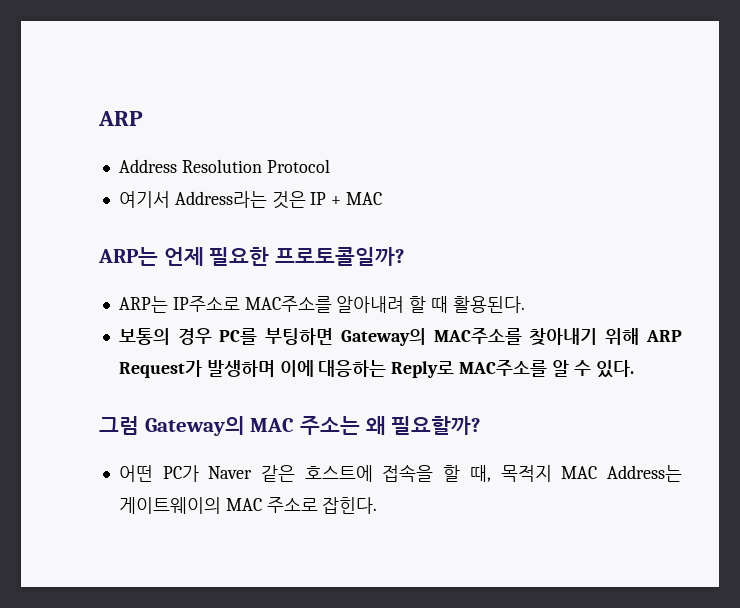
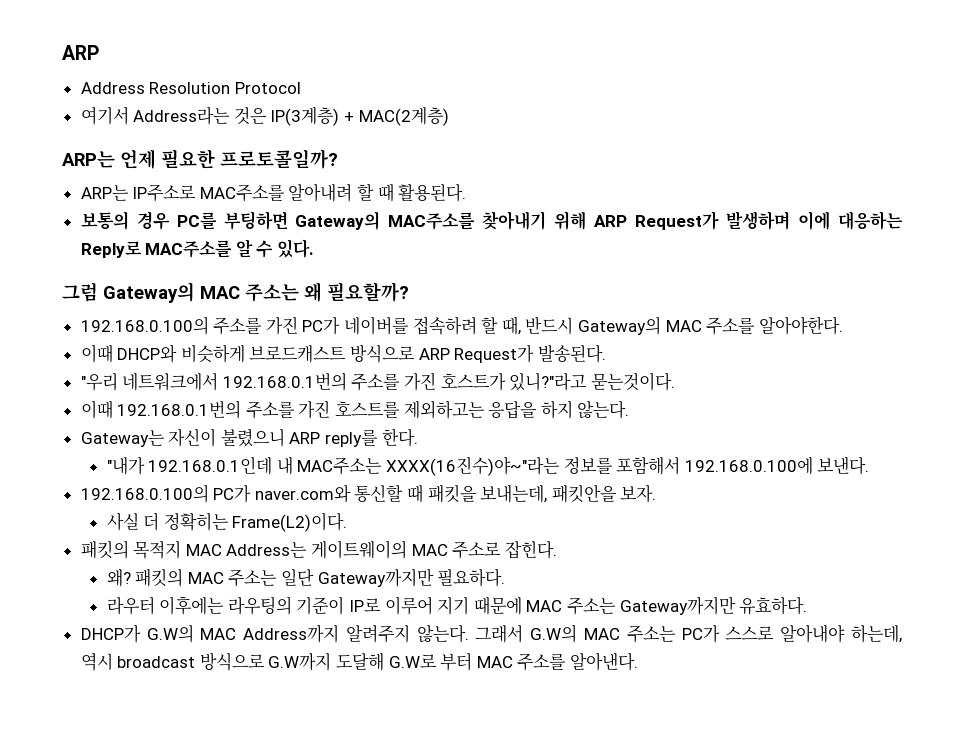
- 여기서 Address라는 것은 IP + MAC
+ 여기서 Address라는 것은 IP(3계층) + MAC(2계층)
- 어떤 PC가 Naver 같은 호스트에 접속을 할 때, 목적지 MAC Address는 게이트웨이의 MAC 주소로 잡힌다.
+ 192.168.0.100의 주소를 가진 PC가 네이버를 접속하려 할 때, 반드시 Gateway의 MAC 주소를 알아야한다.
+ 이때 DHCP와 비슷하게 브로드캐스트 방식으로 ARP Request가 발송된다.
+ "우리 네트워크에서 192.168.0.1번의 주소를 가진 호스트가 있니?"라고 묻는것이다.
+ 이때 192.168.0.1번의 주소를 가진 호스트를 제외하고는 응답을 하지 않는다.
+ Gateway는 자신이 불렸으니 ARP reply를 한다.
+ "내가 192.168.0.1인데 내 MAC주소는 XXXX(16진수)야~"라는 정보를 포함해서 192.168.0.100에 보낸다.
+ 192.168.0.100의 PC가 naver.com와 통신할 때 패킷을 보내는데, 패킷안을 보자.
+ 사실 더 정확히는 Frame(L2)이다.
+ 패킷의 목적지 MAC Address는 게이트웨이의 MAC 주소로 잡힌다.
+ 왜? 패킷의 MAC 주소는 일단 Gateway까지만 필요하다.
+ 라우터 이후에는 라우팅의 기준이 IP로 이루어 지기 때문에 MAC 주소는 Gateway까지만 유효하다.
+ DHCP가 G.W의 MAC Address까지 알려주지 않는다. 그래서 G.W의 MAC 주소는 PC가 스스로 알아내야 하는데, 역시 broadcast 방식으로 G.W까지 도달해 G.W로 부터 MAC 주소를 알아낸다.

